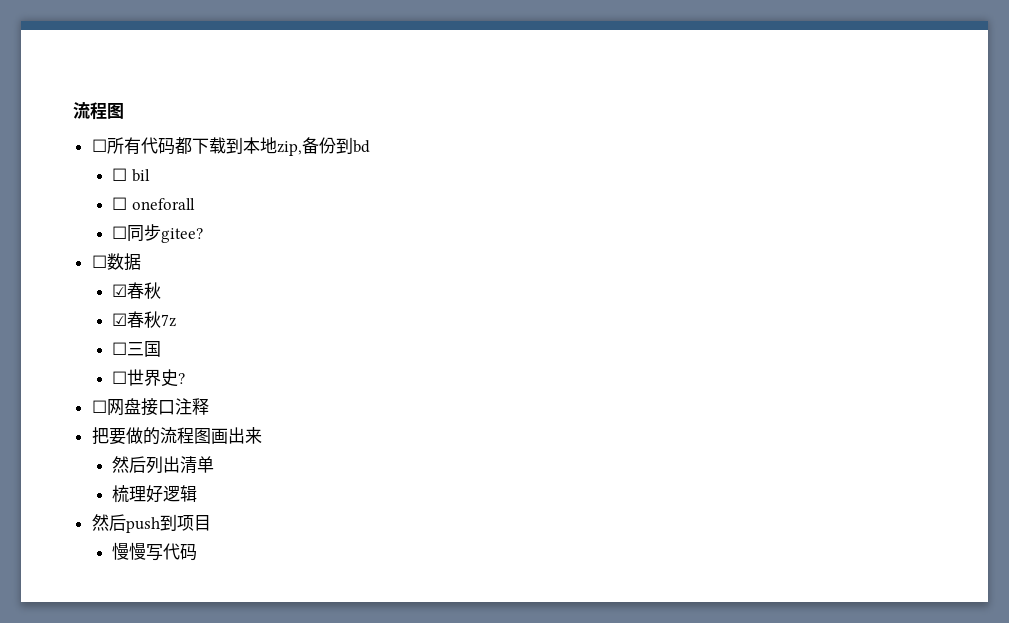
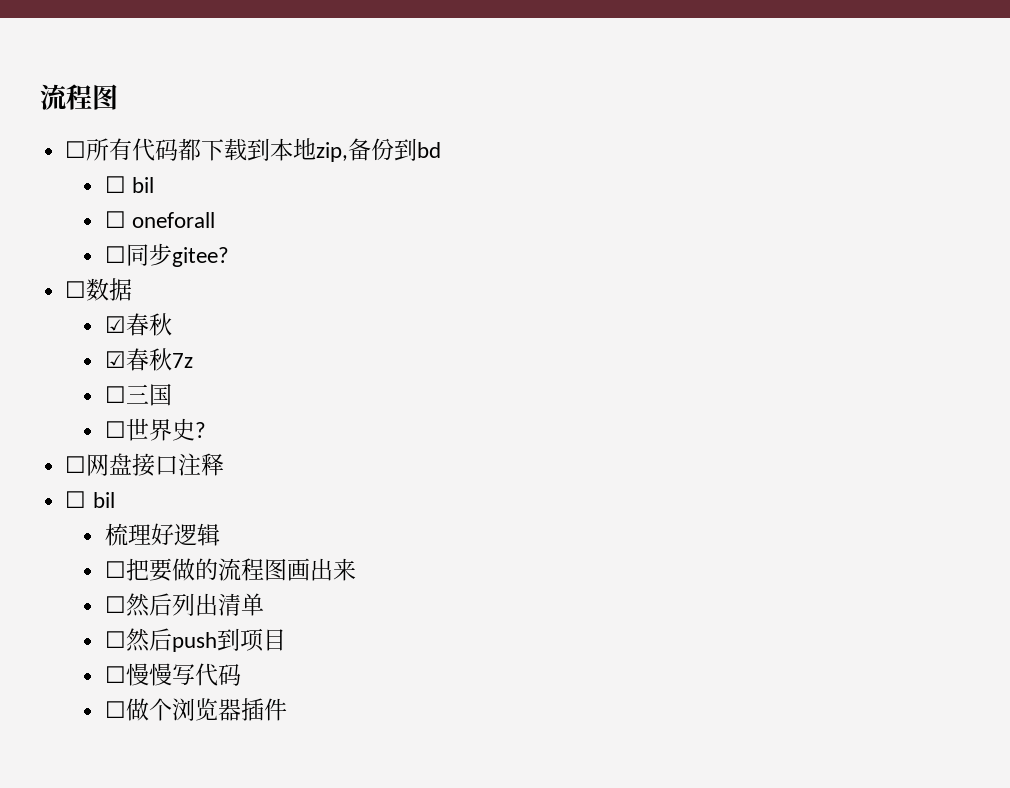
  ☐网盘接口注释
- 把要做的流程图画出来
+ ☐ bil
+ 梳理好逻辑
+ ☐把要做的流程图画出来
- 然后列出清单
+ ☐然后列出清单
- 梳理好逻辑
- 然后push到项目
+ ☐然后push到项目
- 慢慢写代码
+ ☐慢慢写代码
+ ☐做个浏览器插件

